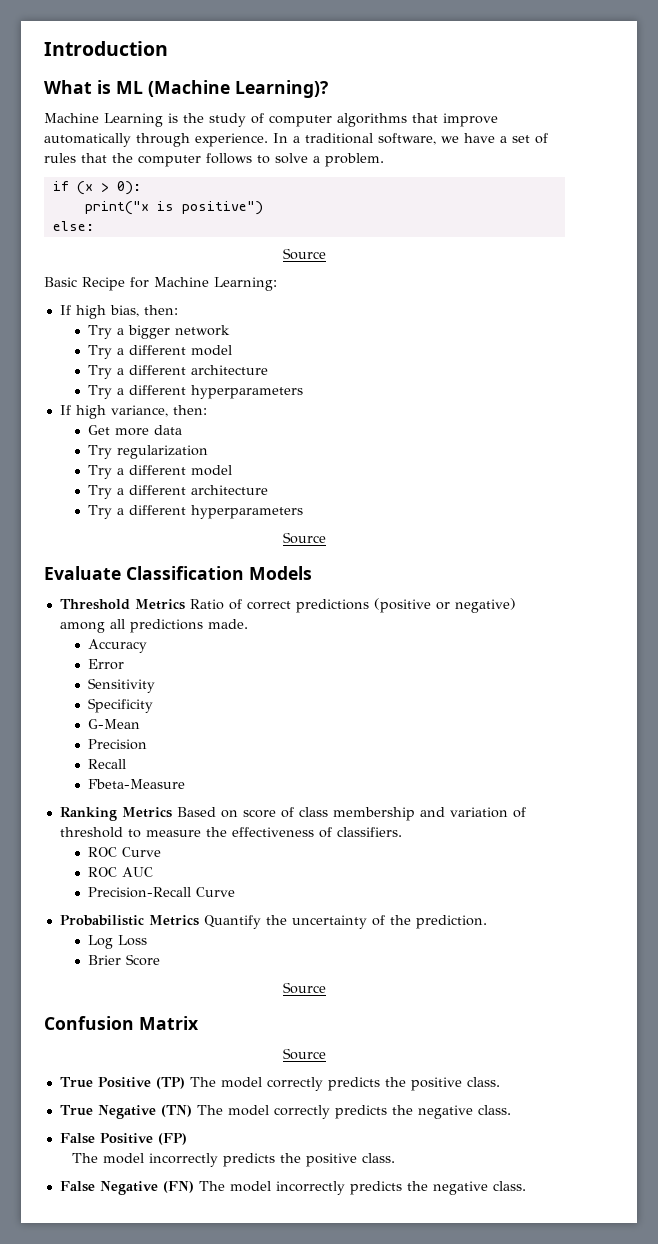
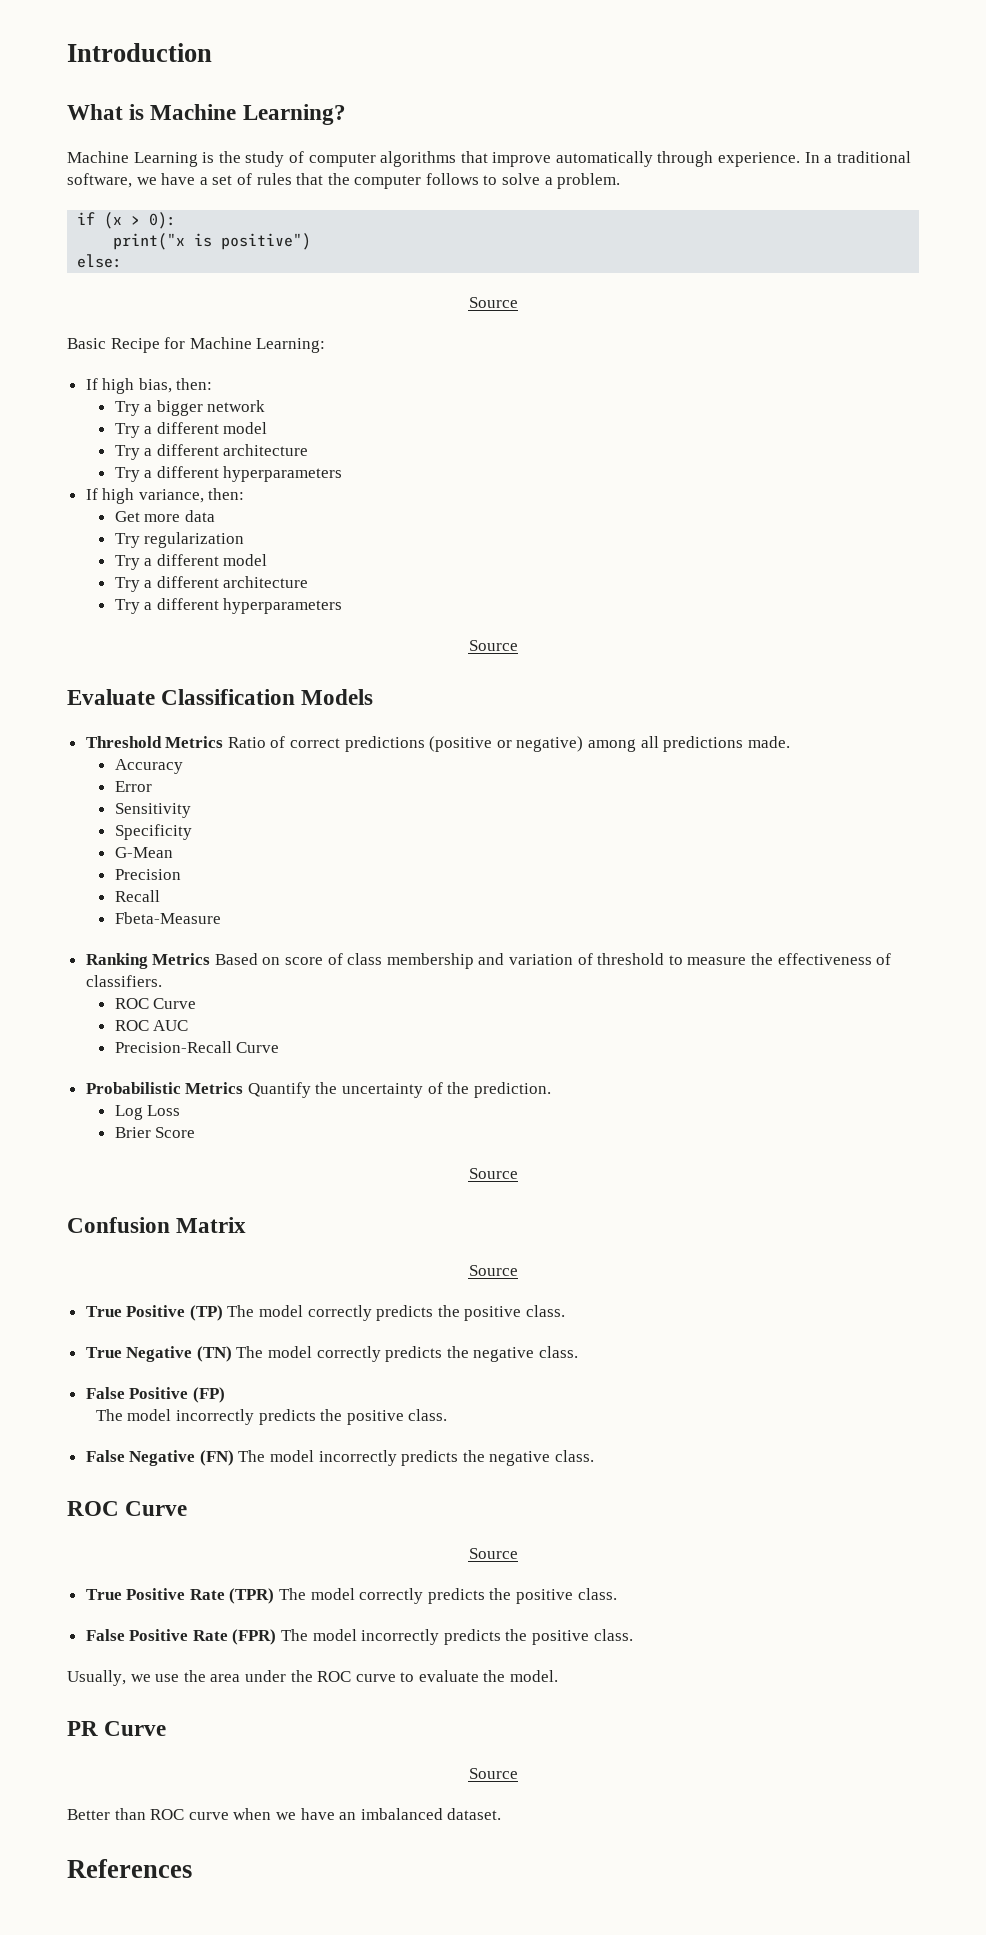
- What is ML (Machine Learning)?
+ What is Machine Learning?
  False Negative (FN) The model incorrectly predicts the negative class.
+ ROC Curve
+ Source
+ True Positive Rate (TPR) The model correctly predicts the positive class.
+ False Positive Rate (FPR) The model incorrectly predicts the positive class.
+ Usually, we use the area under the ROC curve to evaluate the model.
+ PR Curve
+ Source
+ Better than ROC curve when we have an imbalanced dataset.
+ References

